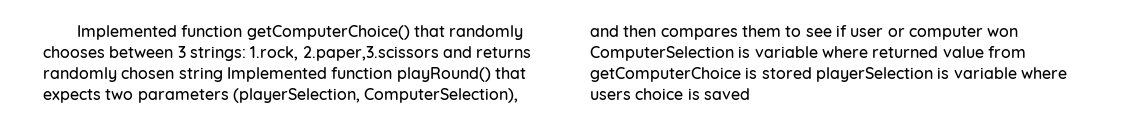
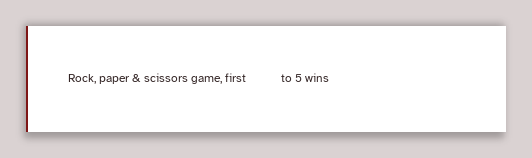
- Implemented function getComputerChoice() that randomly chooses between 3 strings: 1.rock, 2.paper,3.scissors and returns randomly chosen string Implemented function playRound() that expects two parameters (playerSelection, ComputerSelection), and then compares them to see if user or computer won ComputerSelection is variable where returned value from getComputerChoice is stored playerSelection is variable where users choice is saved
+ Rock, paper & scissors game, first to 5 wins

